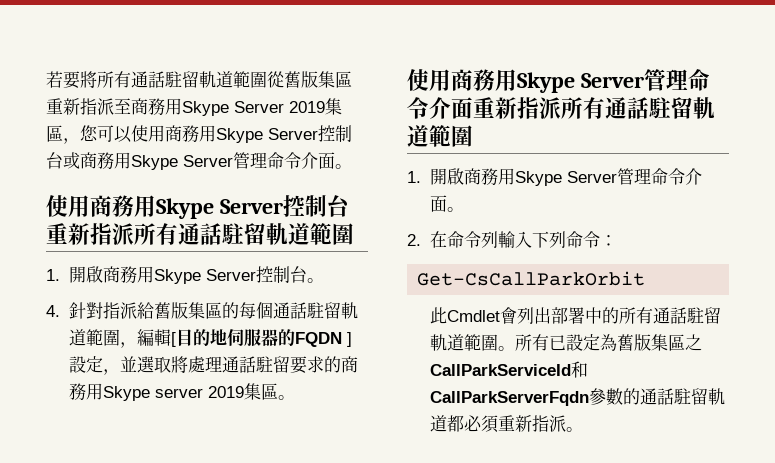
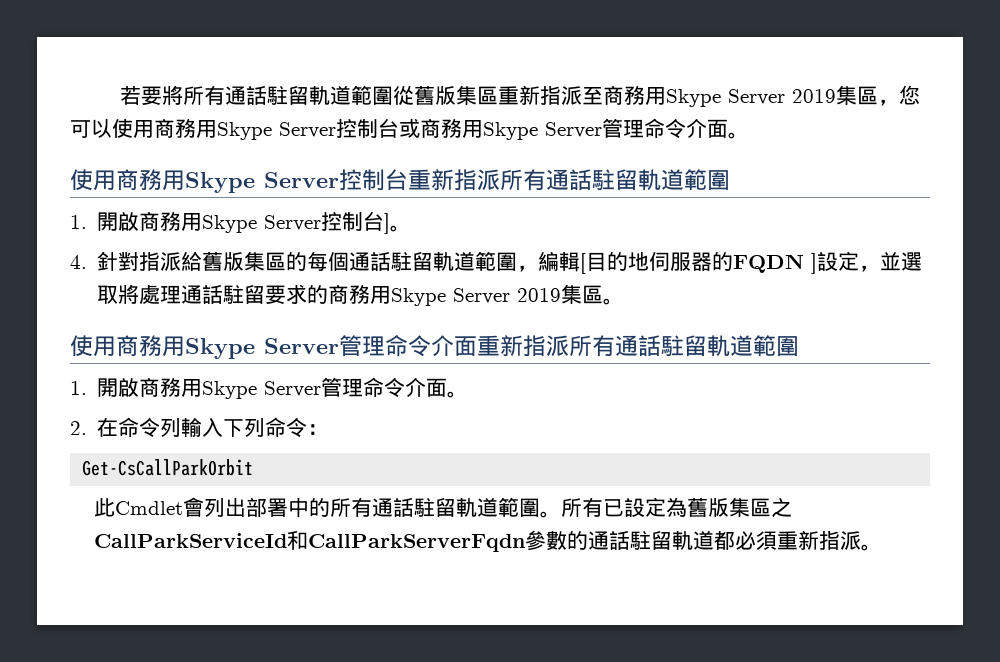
- 1.開啟商務用Skype Server控制台。
+ 1.開啟商務用Skype Server控制台]。
- 4.針對指派給舊版集區的每個通話駐留軌道範圍，編輯[目的地伺服器的FQDN ]設定，並選取將處理通話駐留要求的商務用Skype server 2019集區。
+ 4.針對指派給舊版集區的每個通話駐留軌道範圍，編輯[目的地伺服器的FQDN ]設定，並選取將處理通話駐留要求的商務用Skype Server 2019集區。

